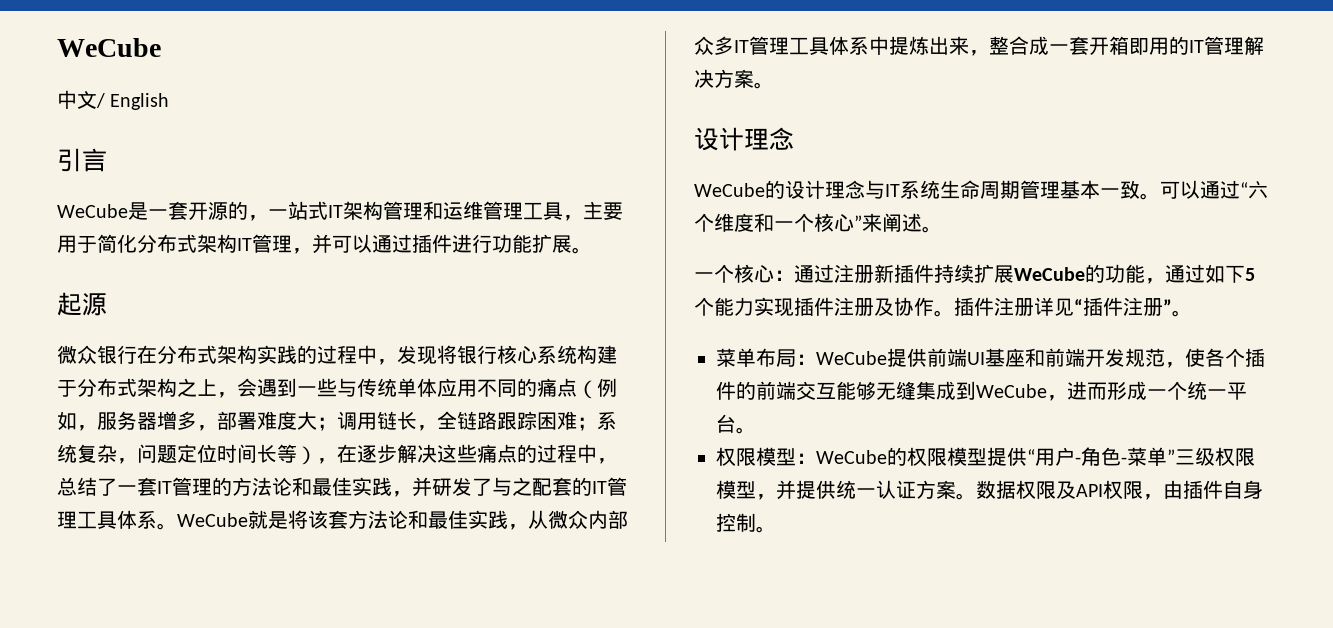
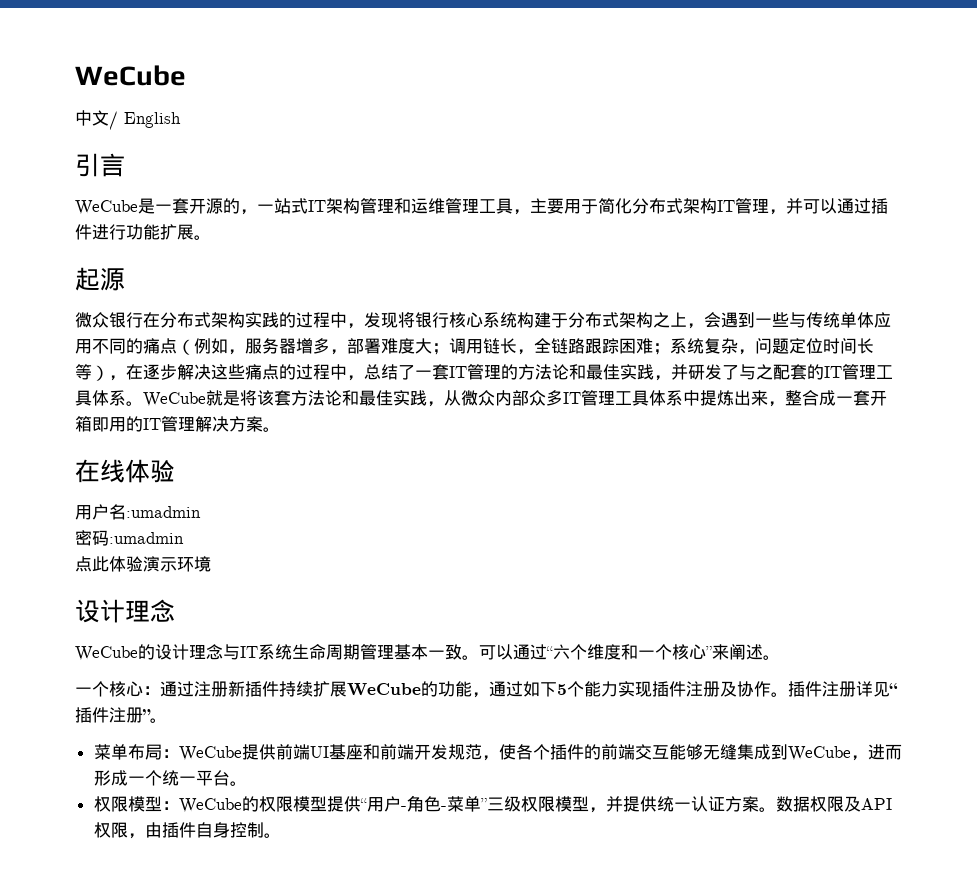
+ 在线体验
+ 用户名:umadmin
+ 密码:umadmin
+ 点此体验演示环境

